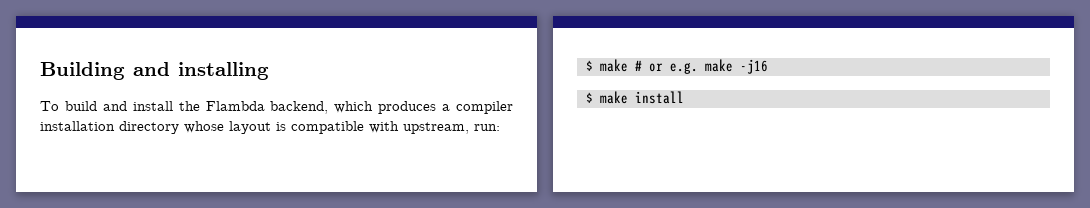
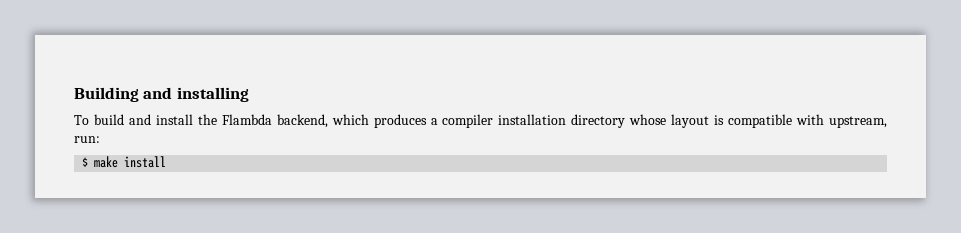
- $ make # or e.g. make -j16

